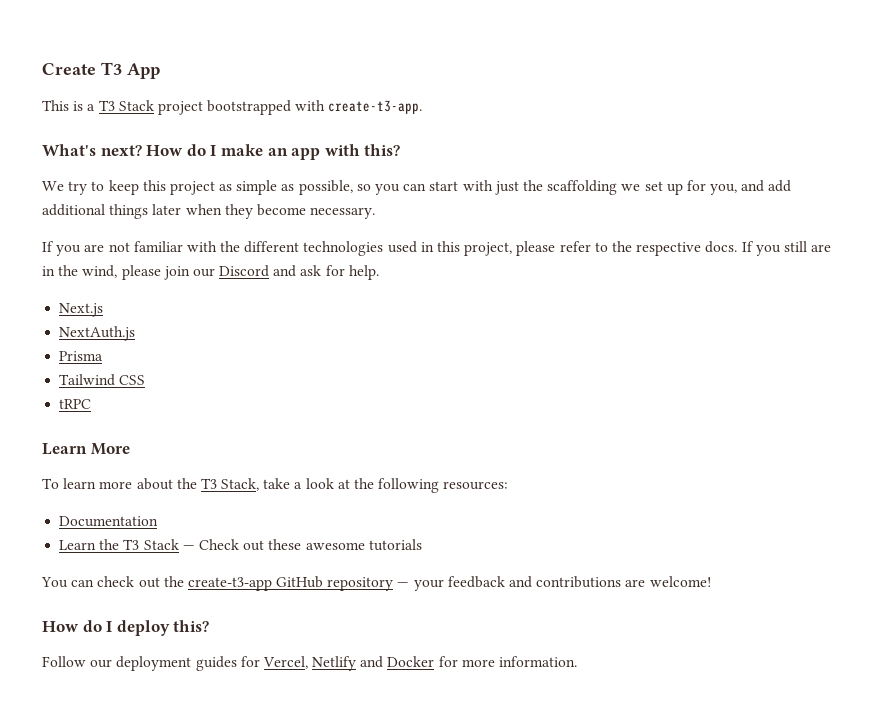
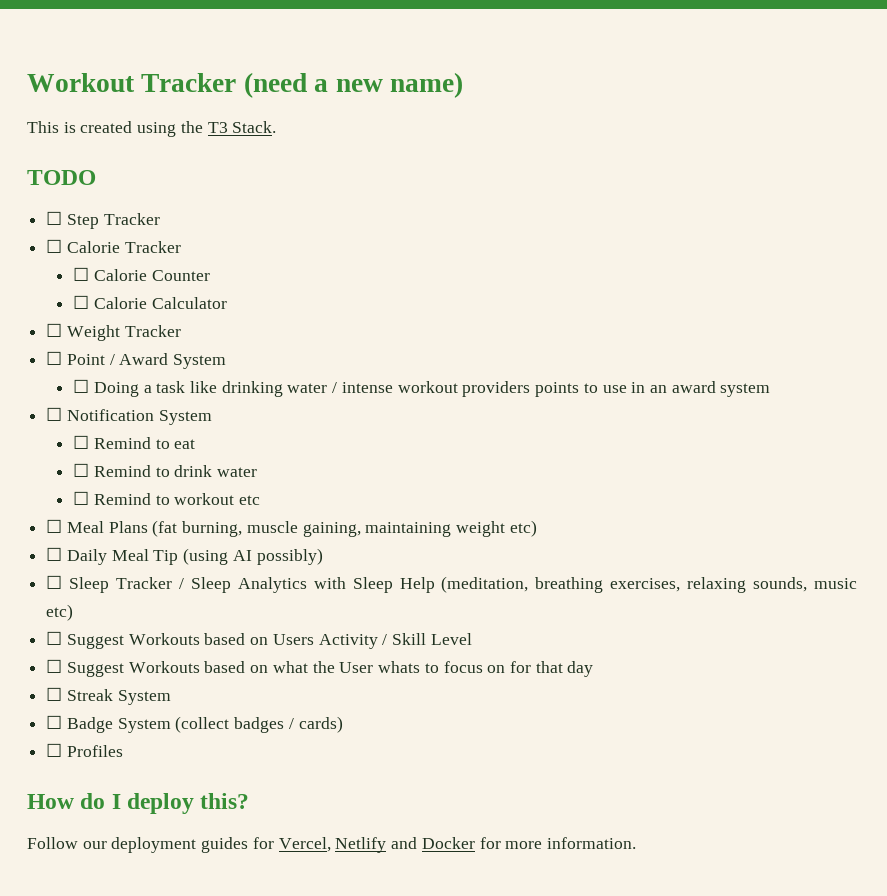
- Create T3 App
- This is a T3 Stack project bootstrapped with create-t3-app.
- What's next? How do I make an app with this?
- We try to keep this project as simple as possible, so you can start with just the scaffolding we set up for you, and add additional things later when they become necessary.
- If you are not familiar with the different technologies used in this project, please refer to the respective docs. If you still are in the wind, please join our Discord and ask for help.
- Next.js
- NextAuth.js
- Prisma
- Tailwind CSS
- tRPC
- Learn More
- To learn more about the T3 Stack, take a look at the following resources:
- Documentation
- Learn the T3 Stack — Check out these awesome tutorials
- You can check out the create-t3-app GitHub repository — your feedback and contributions are welcome!
+ Workout Tracker (need a new name)
+ This is created using the T3 Stack.
+ TODO
+ ☐ Step Tracker
+ ☐ Calorie Tracker
+ ☐ Calorie Counter
+ ☐ Calorie Calculator
+ ☐ Weight Tracker
+ ☐ Point / Award System
+ ☐ Doing a task like drinking water / intense workout providers points to use in an award system
+ ☐ Notification System
+ ☐ Remind to eat
+ ☐ Remind to drink water
+ ☐ Remind to workout etc
+ ☐ Meal Plans (fat burning, muscle gaining, maintaining weight etc)
+ ☐ Daily Meal Tip (using AI possibly)
+ ☐ Sleep Tracker / Sleep Analytics with Sleep Help (meditation, breathing exercises, relaxing sounds, music etc)
+ ☐ Suggest Workouts based on Users Activity / Skill Level
+ ☐ Suggest Workouts based on what the User whats to focus on for that day
+ ☐ Streak System
+ ☐ Badge System (collect badges / cards)
+ ☐ Profiles

